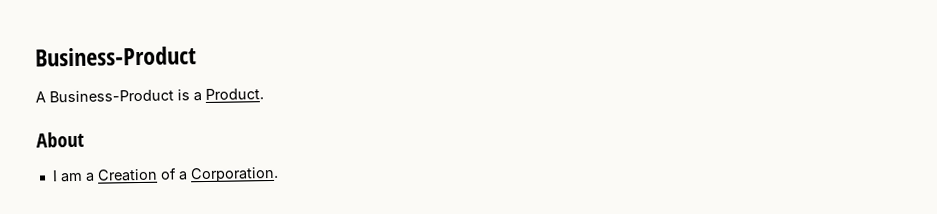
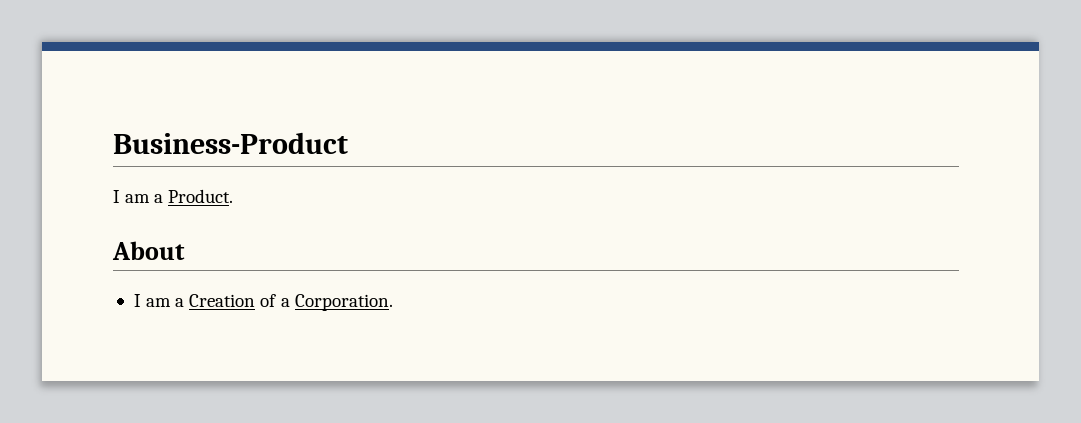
- A Business-Product is a Product.
+ I am a Product.

